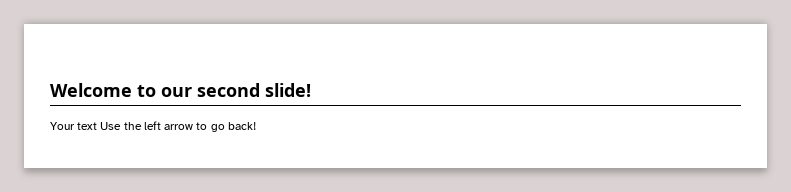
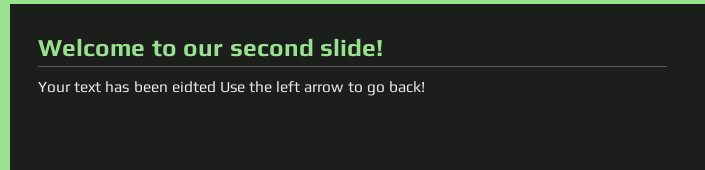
- Your text Use the left arrow to go back!
+ Your text has been eidted Use the left arrow to go back!

